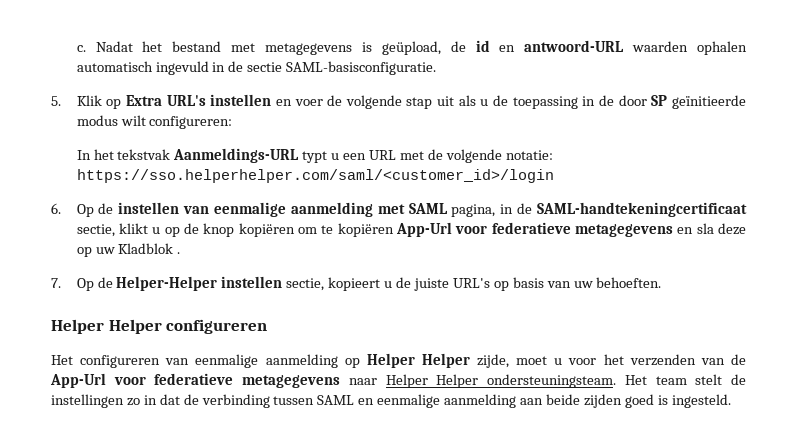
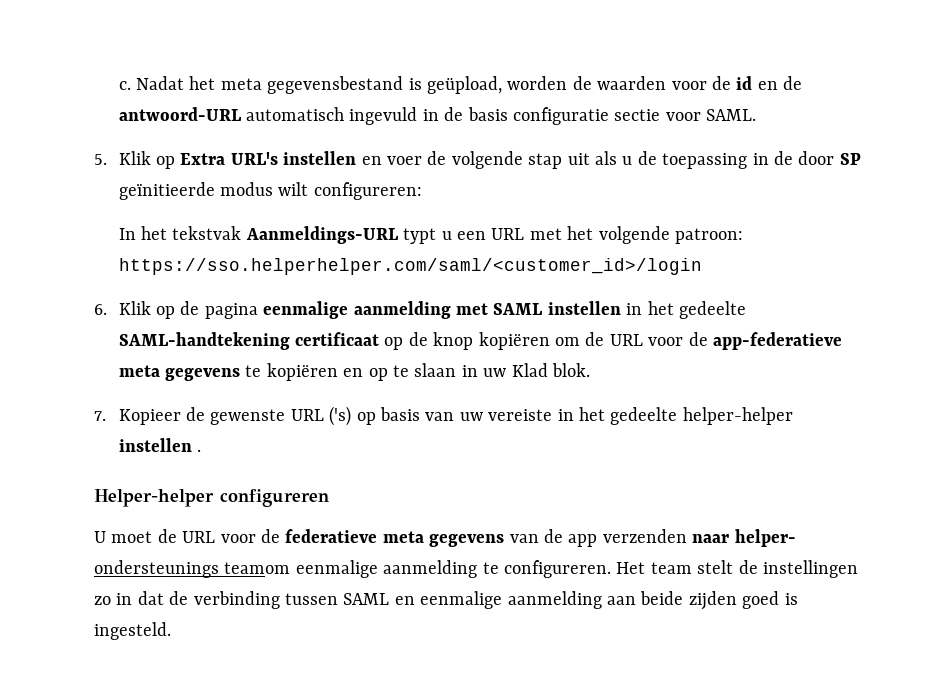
- Nadat het bestand met metagegevens is geüpload, de id en antwoord-URL waarden ophalen automatisch ingevuld in de sectie SAML-basisconfiguratie.
+ Nadat het meta gegevensbestand is geüpload, worden de waarden voor de id en de antwoord-URL automatisch ingevuld in de basis configuratie sectie voor SAML.
- In het tekstvak Aanmeldings-URL typt u een URL met de volgende notatie: https://sso.helperhelper.com/saml/<customer_id>/login
+ In het tekstvak Aanmeldings-URL typt u een URL met het volgende patroon: https://sso.helperhelper.com/saml/<customer_id>/login
- 6. Op de instellen van eenmalige aanmelding met SAML pagina, in de SAML-handtekeningcertificaat sectie, klikt u op de knop kopiëren om te kopiëren App-Url voor federatieve metagegevens en sla deze op uw Kladblok .
- 7. Op de Helper-Helper instellen sectie, kopieert u de juiste URL's op basis van uw behoeften.
- Helper Helper configureren
- Het configureren van eenmalige aanmelding op Helper Helper zijde, moet u voor het verzenden van de App-Url voor federatieve metagegevens naar Helper Helper ondersteuningsteam.
+ 6. Klik op de pagina eenmalige aanmelding met SAML instellen in het gedeelte SAML-handtekening certificaat op de knop kopiëren om de URL voor de app-federatieve meta gegevens te kopiëren en op te slaan in uw Klad blok.
+ 7. Kopieer de gewenste URL ('s) op basis van uw vereiste in het gedeelte helper-helper instellen .
+ Helper-helper configureren
+ U moet de URL voor de federatieve meta gegevens van de app verzenden naar helper- ondersteunings teamom eenmalige aanmelding te configureren.

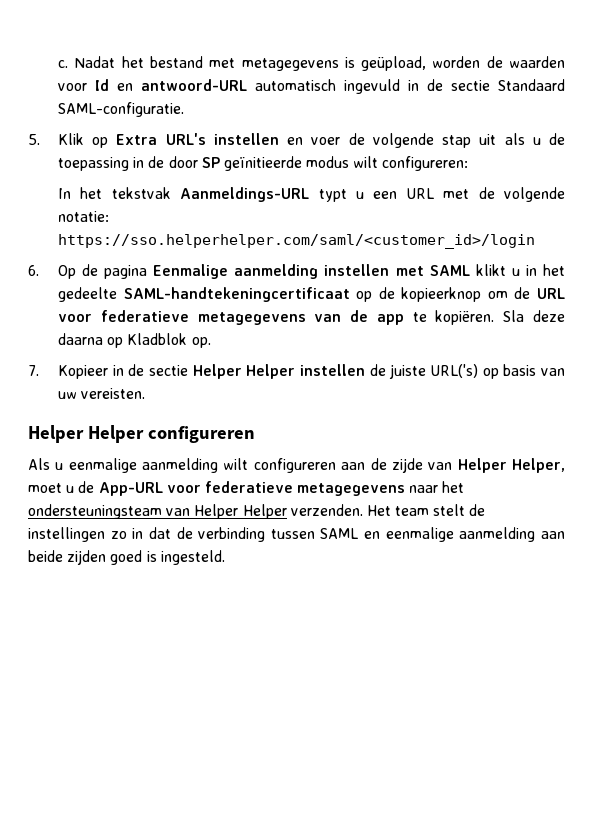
- Nadat het meta gegevensbestand is geüpload, worden de waarden voor de id en de antwoord-URL automatisch ingevuld in de basis configuratie sectie voor SAML.
+ Nadat het bestand met metagegevens is geüpload, worden de waarden voor Id en antwoord-URL automatisch ingevuld in de sectie Standaard SAML-configuratie.
- In het tekstvak Aanmeldings-URL typt u een URL met het volgende patroon: https://sso.helperhelper.com/saml/<customer_id>/login
+ In het tekstvak Aanmeldings-URL typt u een URL met de volgende notatie: https://sso.helperhelper.com/saml/<customer_id>/login
- 6. Klik op de pagina eenmalige aanmelding met SAML instellen in het gedeelte SAML-handtekening certificaat op de knop kopiëren om de URL voor de app-federatieve meta gegevens te kopiëren en op te slaan in uw Klad blok.
- 7. Kopieer de gewenste URL ('s) op basis van uw vereiste in het gedeelte helper-helper instellen .
- Helper-helper configureren
- U moet de URL voor de federatieve meta gegevens van de app verzenden naar helper- ondersteunings teamom eenmalige aanmelding te configureren.
+ 6. Op de pagina Eenmalige aanmelding instellen met SAML klikt u in het gedeelte SAML-handtekeningcertificaat op de kopieerknop om de URL voor federatieve metagegevens van de app te kopiëren. Sla deze daarna op Kladblok op.
+ 7. Kopieer in de sectie Helper Helper instellen de juiste URL('s) op basis van uw vereisten.
+ Helper Helper configureren
+ Als u eenmalige aanmelding wilt configureren aan de zijde van Helper Helper, moet u de App-URL voor federatieve metagegevens naar het ondersteuningsteam van Helper Helper verzenden.

